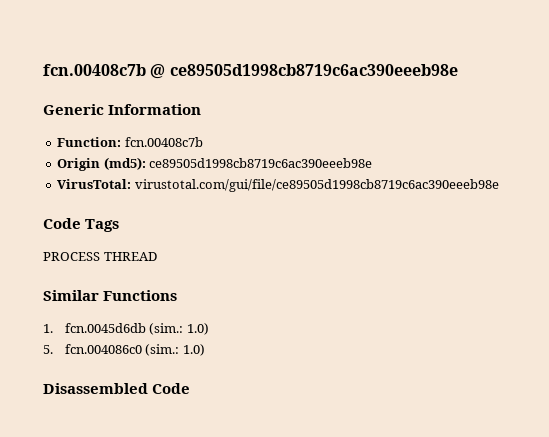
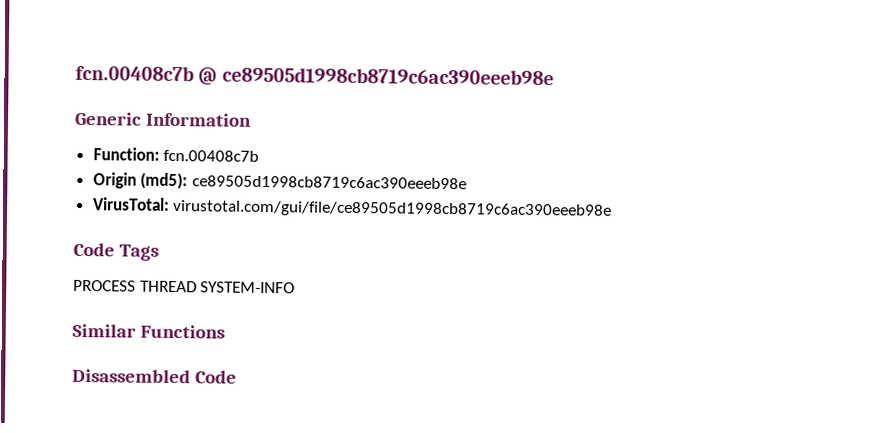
- PROCESS THREAD
+ PROCESS THREAD SYSTEM-INFO
- 1. fcn.0045d6db (sim.: 1.0)
- 5. fcn.004086c0 (sim.: 1.0)

